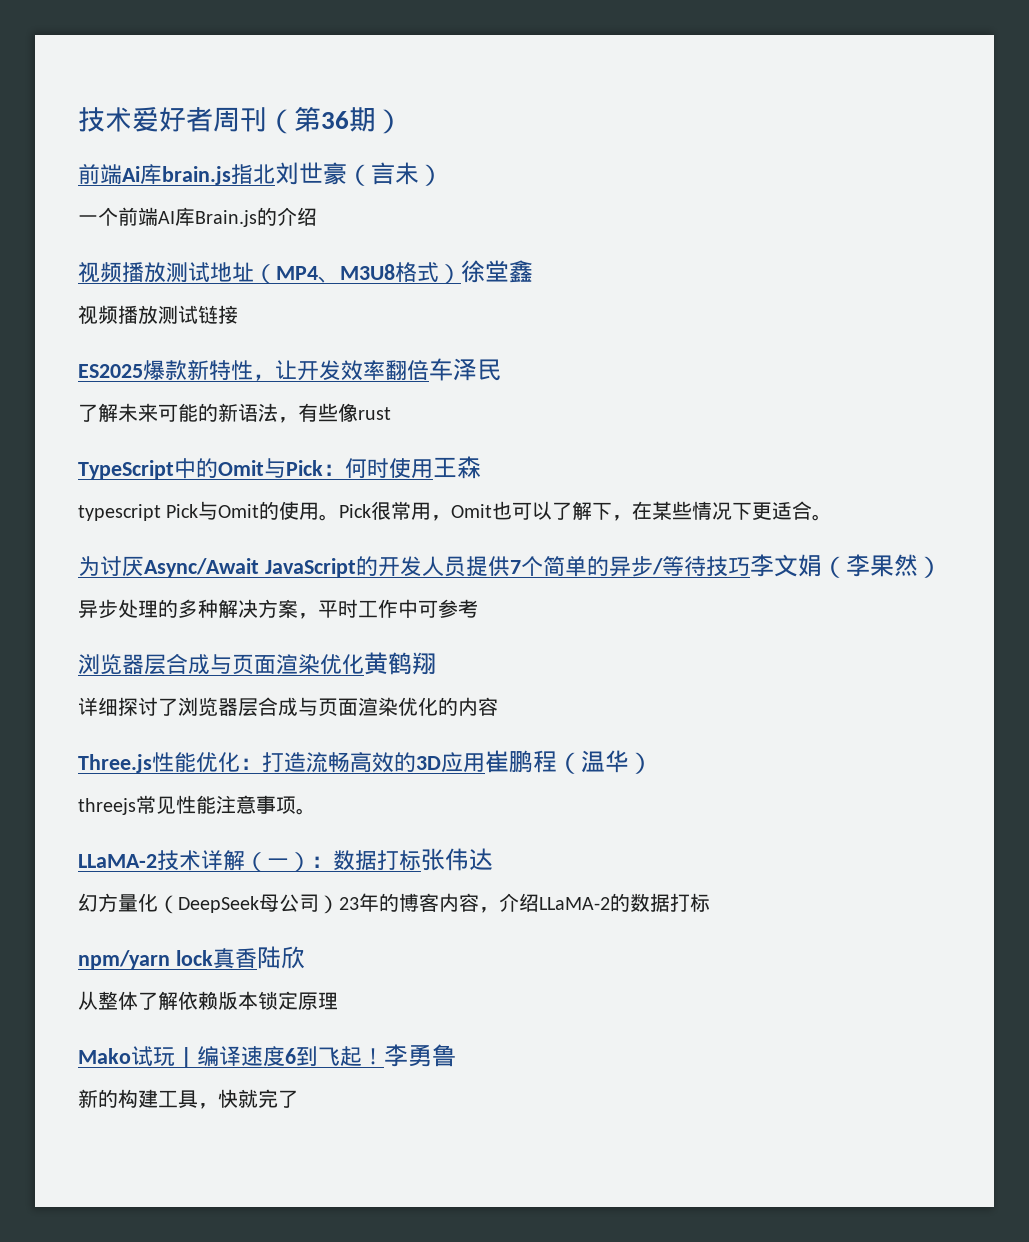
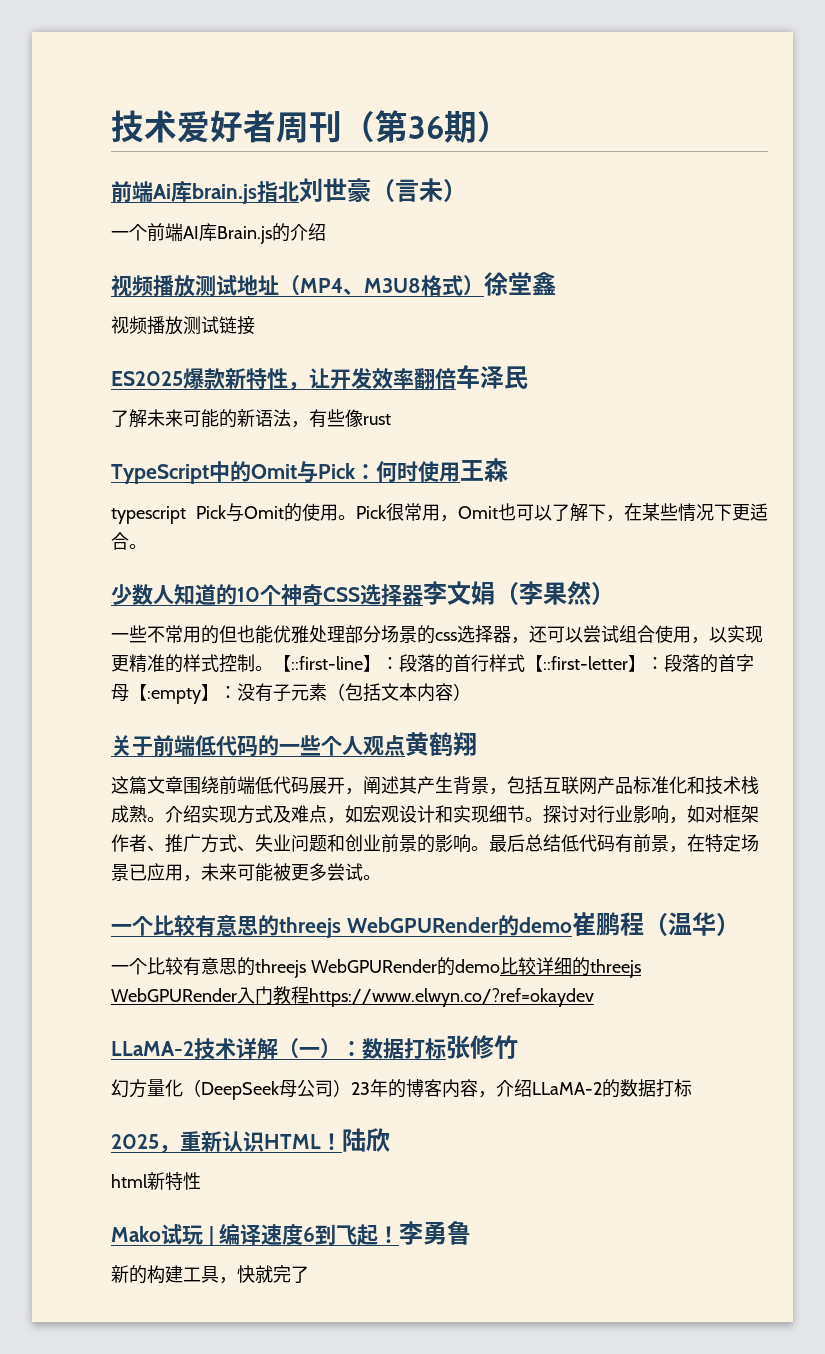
- 为讨厌Async/Await JavaScript的开发人员提供7个简单的异步/等待技巧李文娟（李果然）
- 异步处理的多种解决方案，平时工作中可参考
- 浏览器层合成与页面渲染优化黄鹤翔
- 详细探讨了浏览器层合成与页面渲染优化的内容
- Three.js性能优化：打造流畅高效的3D应用崔鹏程（温华）
- threejs常见性能注意事项。
+ 少数人知道的10个神奇CSS选择器李文娟（李果然）
+ 一些不常用的但也能优雅处理部分场景的css选择器，还可以尝试组合使用，以实现更精准的样式控制。【::first-line】：段落的首行样式【::first-letter】：段落的首字母【:empty】：没有子元素（包括文本内容）
+ 关于前端低代码的一些个人观点黄鹤翔
+ 这篇文章围绕前端低代码展开，阐述其产生背景，包括互联网产品标准化和技术栈成熟。介绍实现方式及难点，如宏观设计和实现细节。探讨对行业影响，如对框架作者、推广方式、失业问题和创业前景的影响。最后总结低代码有前景，在特定场景已应用，未来可能被更多尝试。
+ 一个比较有意思的threejs WebGPURender的demo崔鹏程（温华）
+ 一个比较有意思的threejs WebGPURender的demo比较详细的threejs WebGPURender入门教程https://www.elwyn.co/?ref=okaydev
- LLaMA-2技术详解（一）：数据打标张伟达
+ LLaMA-2技术详解（一）：数据打标张修竹
- npm/yarn lock真香陆欣
- 从整体了解依赖版本锁定原理
+ 2025，重新认识HTML！陆欣
+ html新特性

